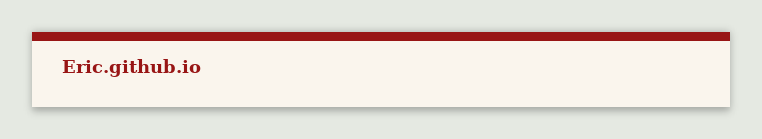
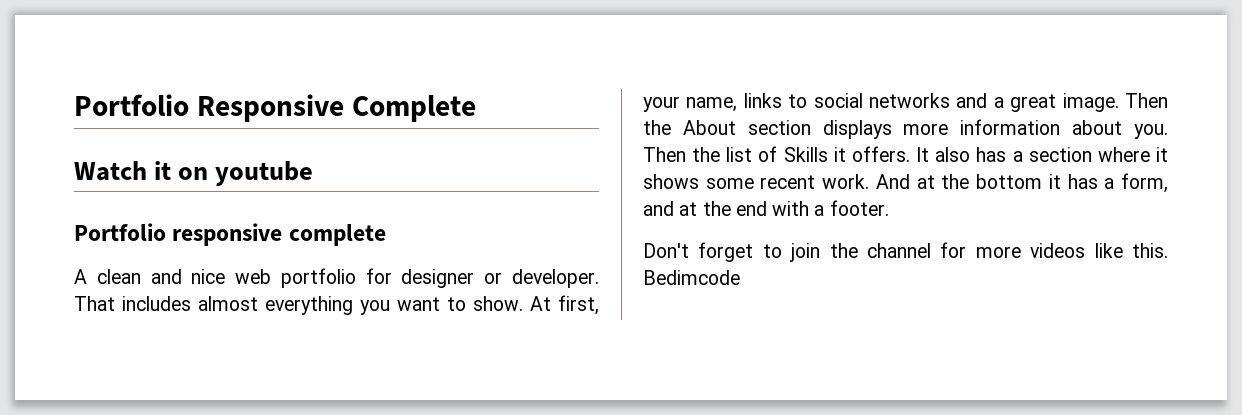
- Eric.github.io
+ Portfolio Responsive Complete
+ Watch it on youtube
+ Portfolio responsive complete
+ A clean and nice web portfolio for designer or developer. That includes almost everything you want to show. At first, your name, links to social networks and a great image. Then the About section displays more information about you. Then the list of Skills it offers. It also has a section where it shows some recent work. And at the bottom it has a form, and at the end with a footer.
+ Don't forget to join the channel for more videos like this. Bedimcode

